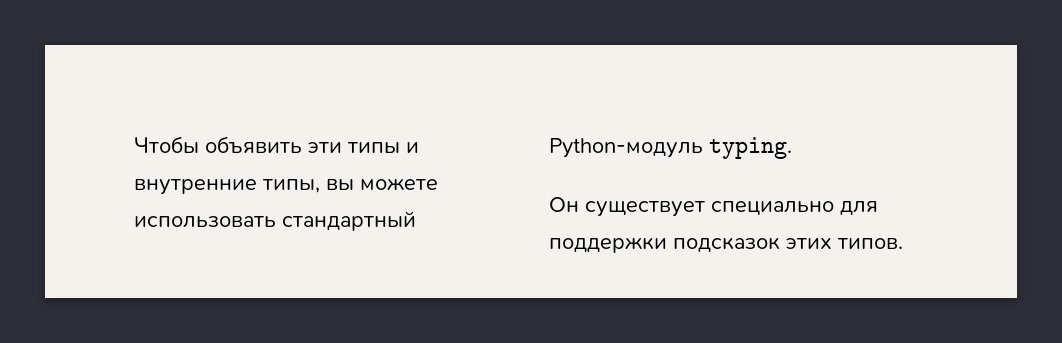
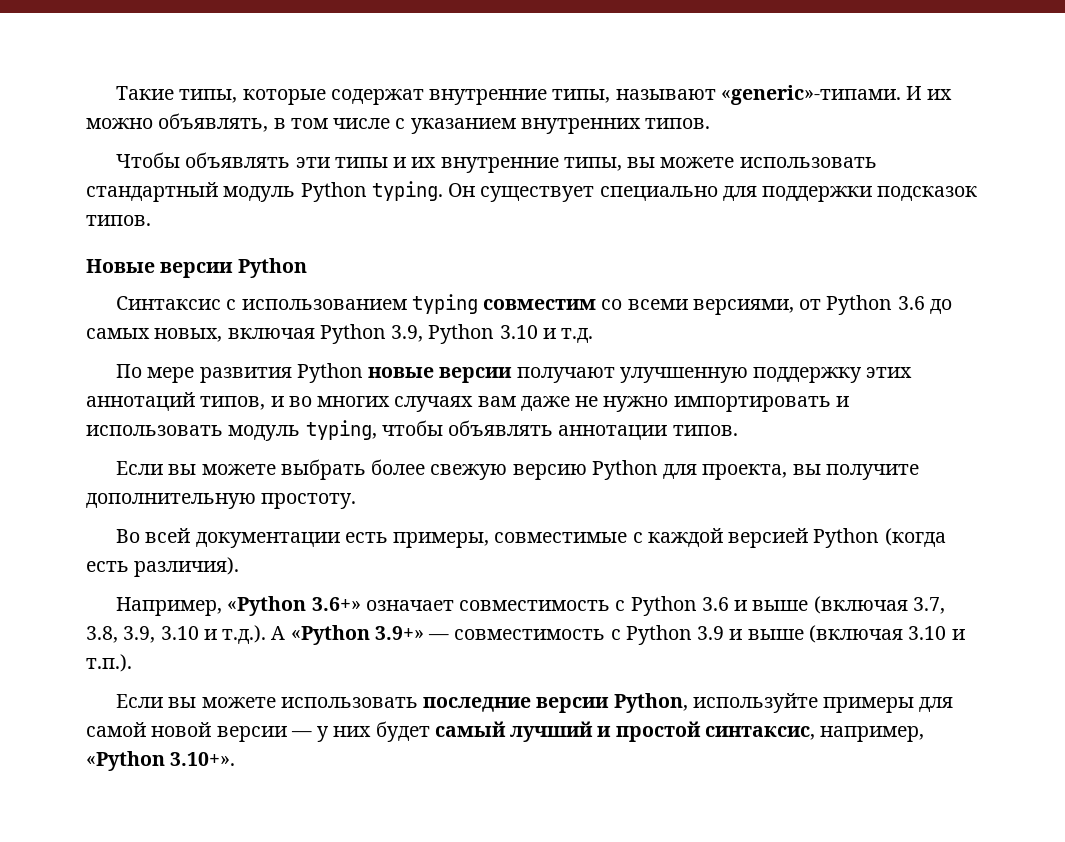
- Чтобы объявить эти типы и внутренние типы, вы можете использовать стандартный Python-модуль typing.
- Он существует специально для поддержки подсказок этих типов.
+ Такие типы, которые содержат внутренние типы, называют «generic»-типами. И их можно объявлять, в том числе с указанием внутренних типов.
+ Чтобы объявлять эти типы и их внутренние типы, вы можете использовать стандартный модуль Python typing. Он существует специально для поддержки подсказок типов.
+ Новые версии Python
+ Синтаксис с использованием typing совместим со всеми версиями, от Python 3.6 до самых новых, включая Python 3.9, Python 3.10 и т.д.
+ По мере развития Python новые версии получают улучшенную поддержку этих аннотаций типов, и во многих случаях вам даже не нужно импортировать и использовать модуль typing, чтобы объявлять аннотации типов.
+ Если вы можете выбрать более свежую версию Python для проекта, вы получите дополнительную простоту.
+ Во всей документации есть примеры, совместимые с каждой версией Python (когда есть различия).
+ Например, «Python 3.6+» означает совместимость с Python 3.6 и выше (включая 3.7, 3.8, 3.9, 3.10 и т.д.). А «Python 3.9+» — совместимость с Python 3.9 и выше (включая 3.10 и т.п.).
+ Если вы можете использовать последние версии Python, используйте примеры для самой новой версии — у них будет самый лучший и простой синтаксис, например, «Python 3.10+».

